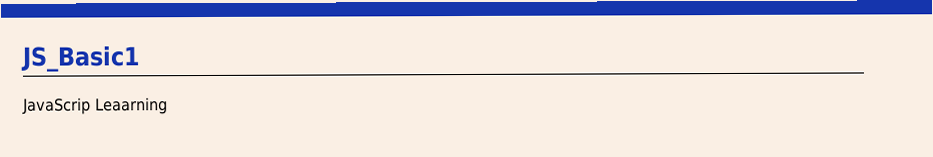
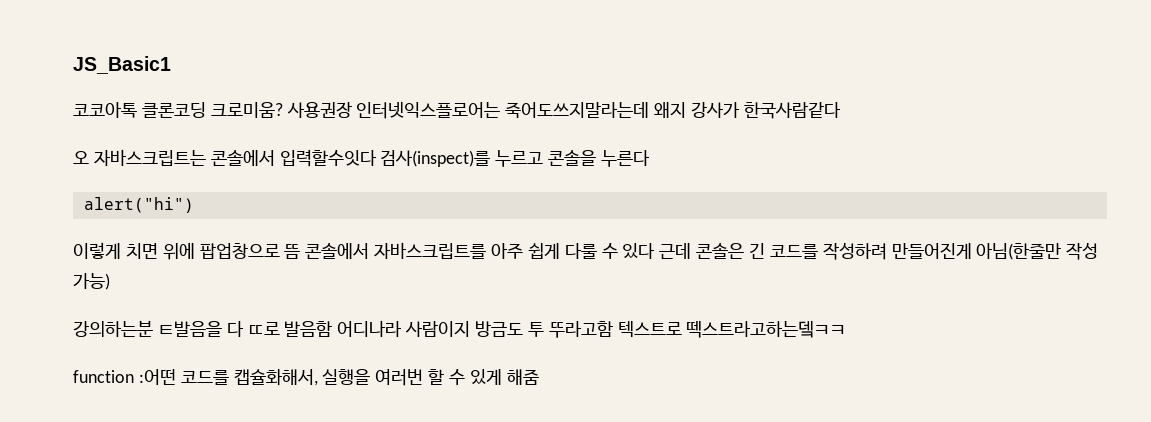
- JavaScrip Leaarning
+ 코코아톡 클론코딩 크로미움? 사용권장 인터넷익스플로어는 죽어도쓰지말라는데 왜지 강사가 한국사람같다
+ 오 자바스크립트는 콘솔에서 입력할수잇다 검사(inspect)를 누르고 콘솔을 누른다
+ alert("hi")
+ 이렇게 치면 위에 팝업창으로 뜸 콘솔에서 자바스크립트를 아주 쉽게 다룰 수 있다 근데 콘솔은 긴 코드를 작성하려 만들어진게 아님(한줄만 작성 가능)
+ 강의하는분 ㅌ발음을 다 ㄸ로 발음함 어디나라 사람이지 방금도 투 뚜라고함 텍스트로 떽스트라고하는뎈ㅋㅋ
+ function :어떤 코드를 캡슐화해서, 실행을 여러번 할 수 있게 해줌

